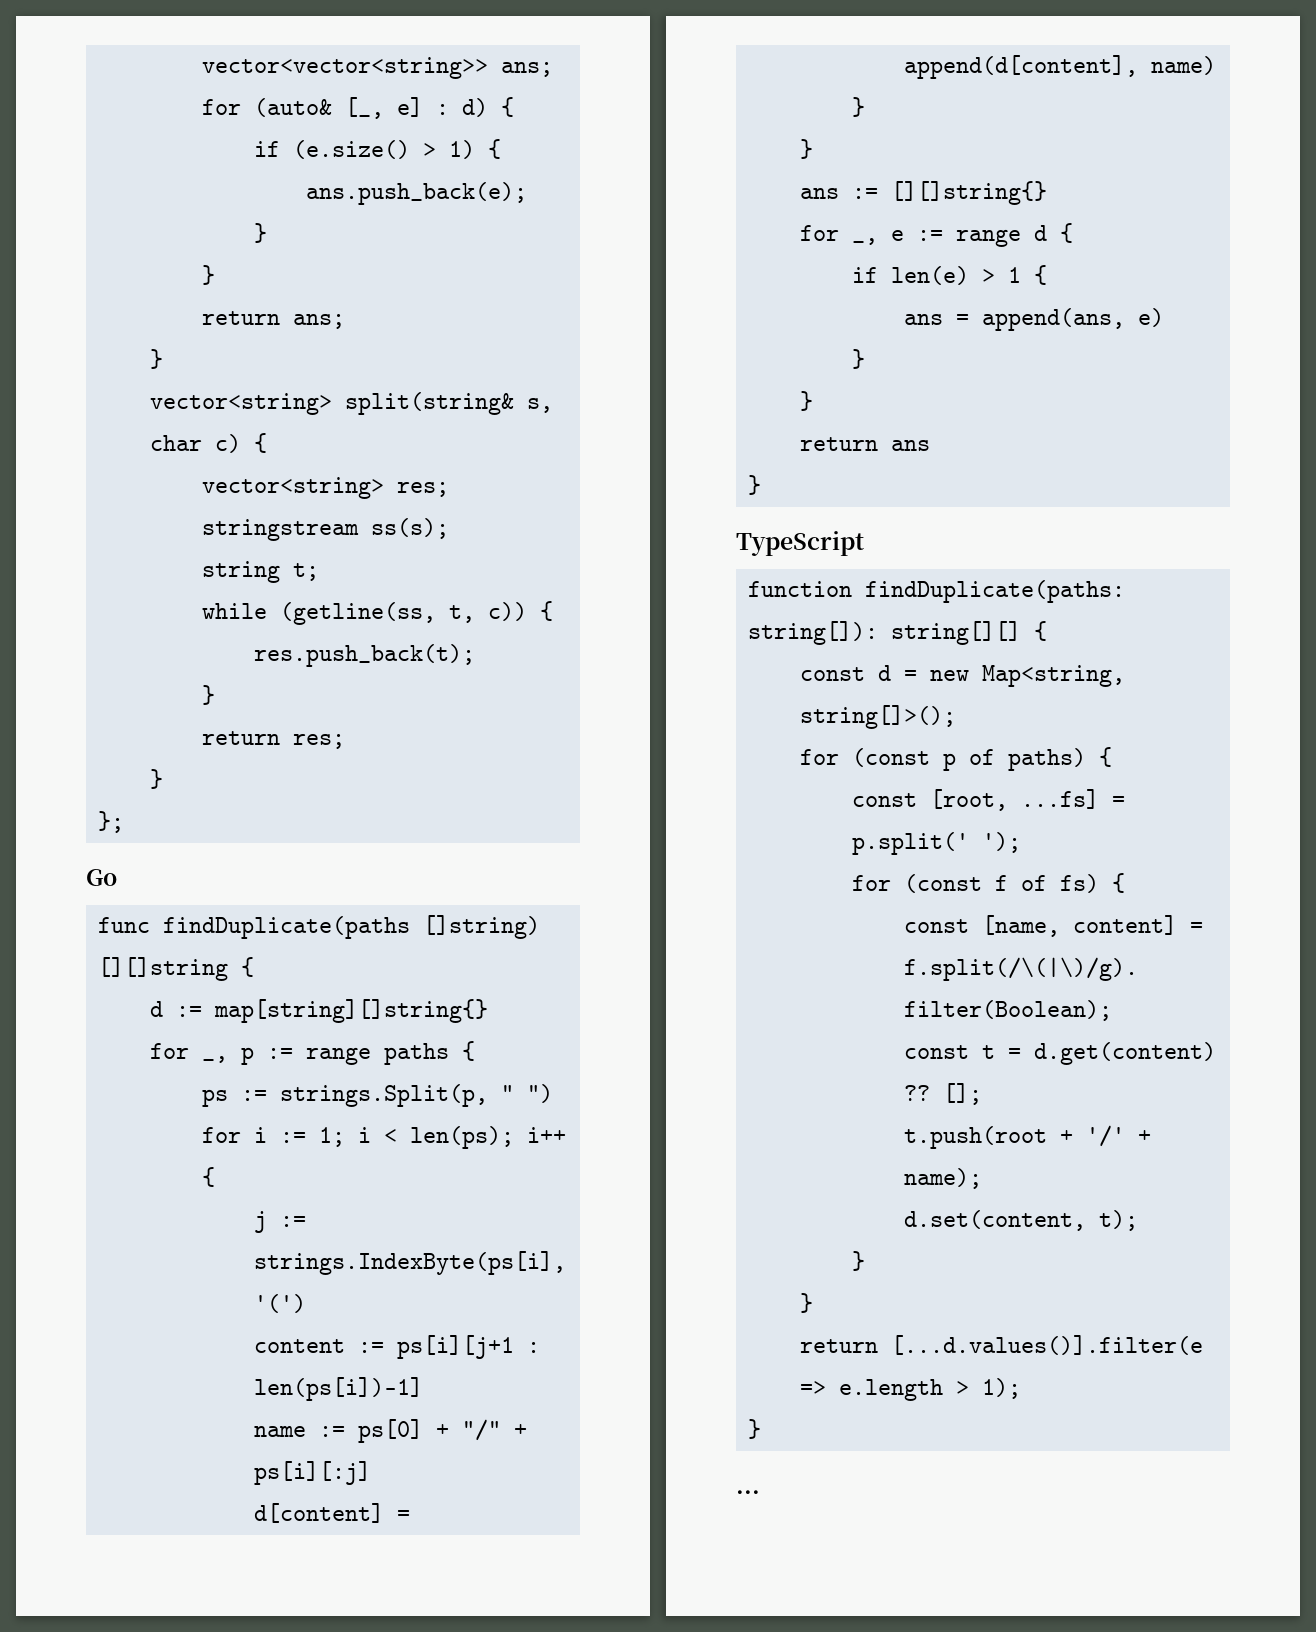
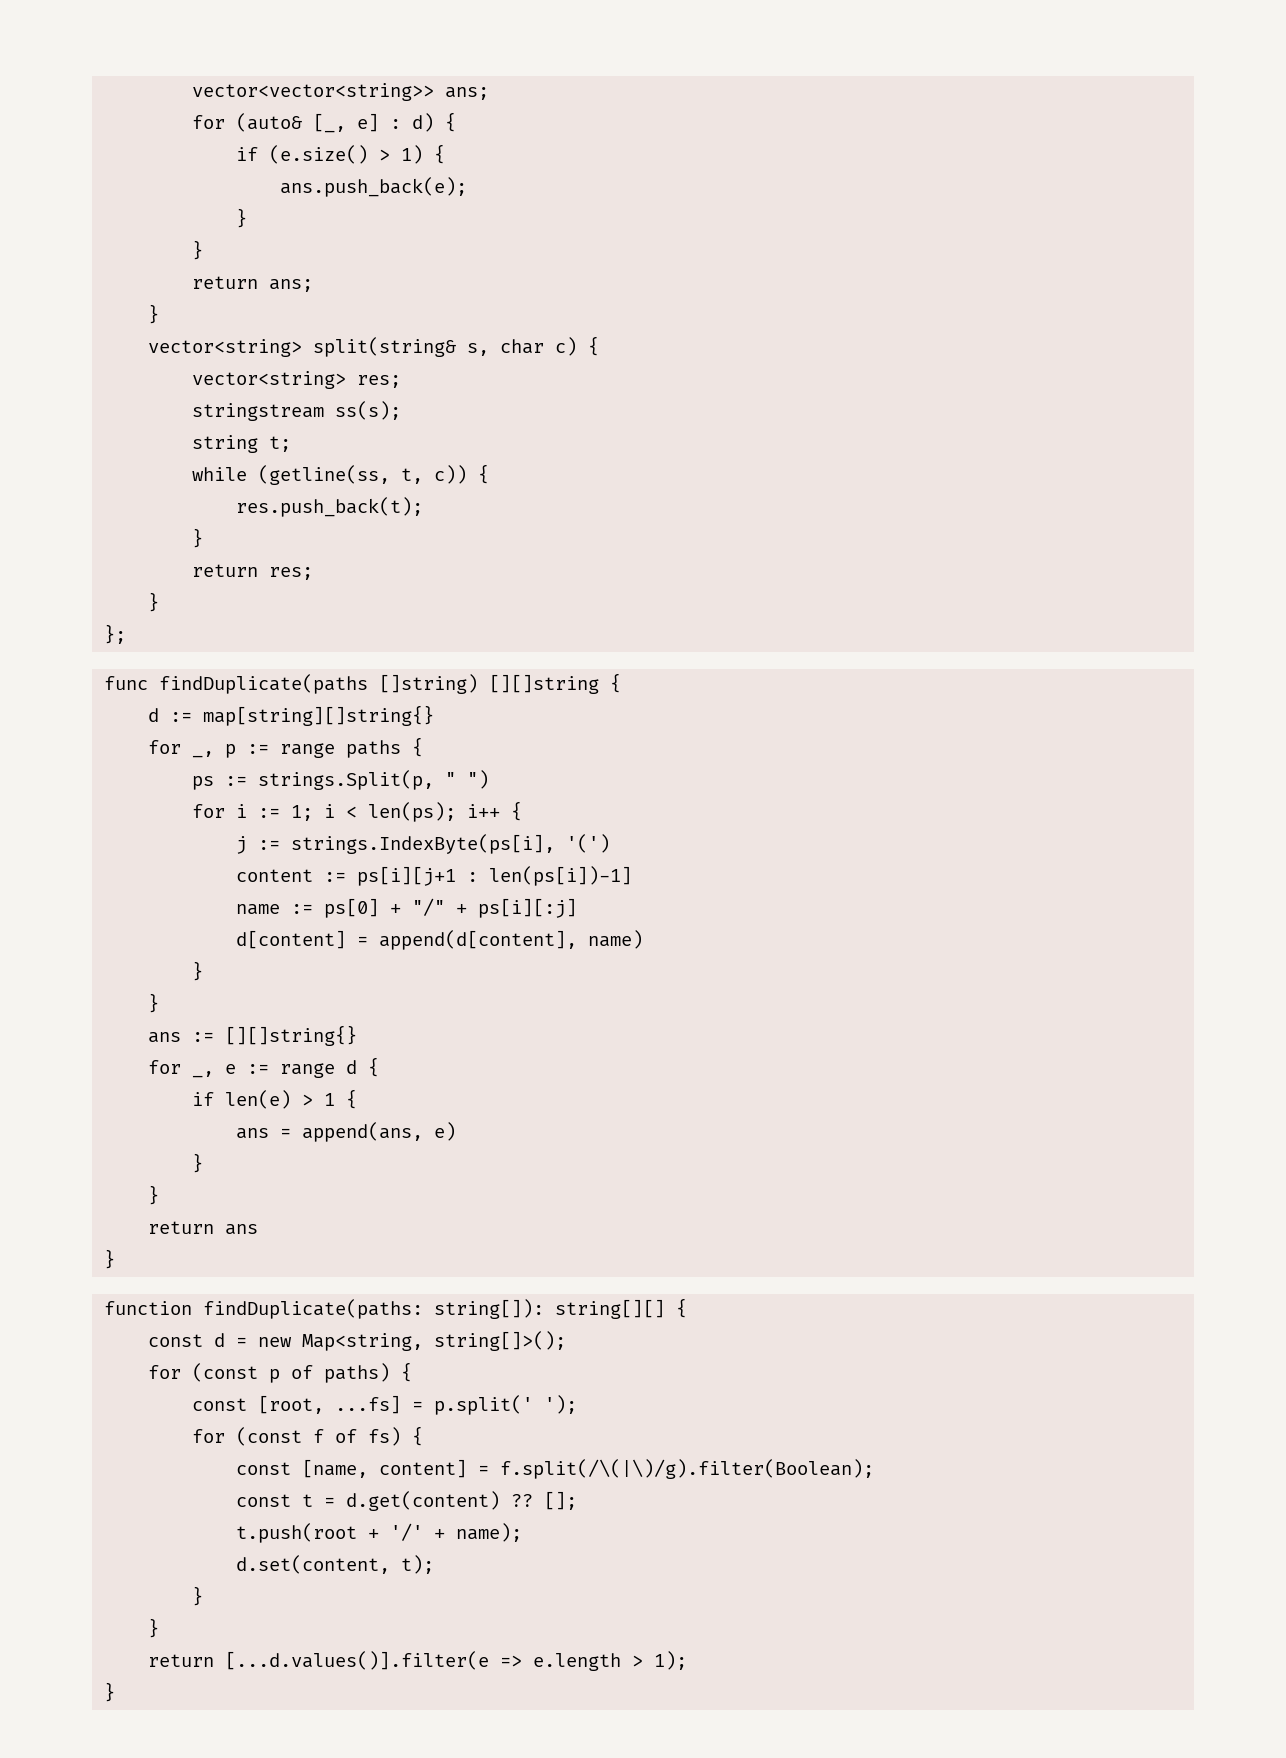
- Go
- TypeScript
- ...

